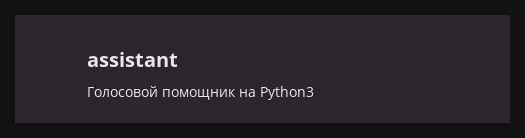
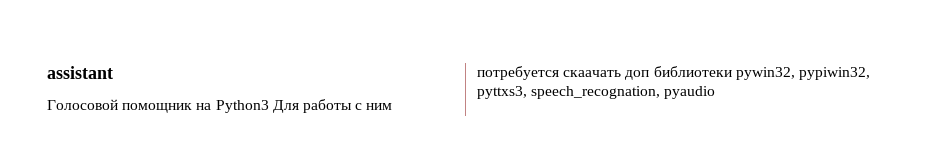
- Голосовой помощник на Python3
+ Голосовой помощник на Python3 Для работы с ним потребуется скаачать доп библиотеки pywin32, pypiwin32, pyttxs3, speech_recognation, pyaudio

